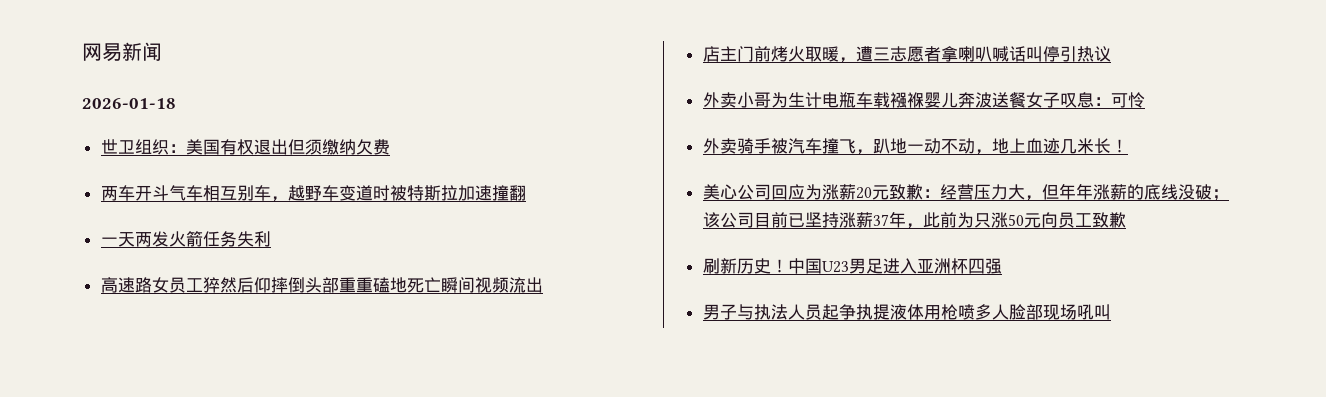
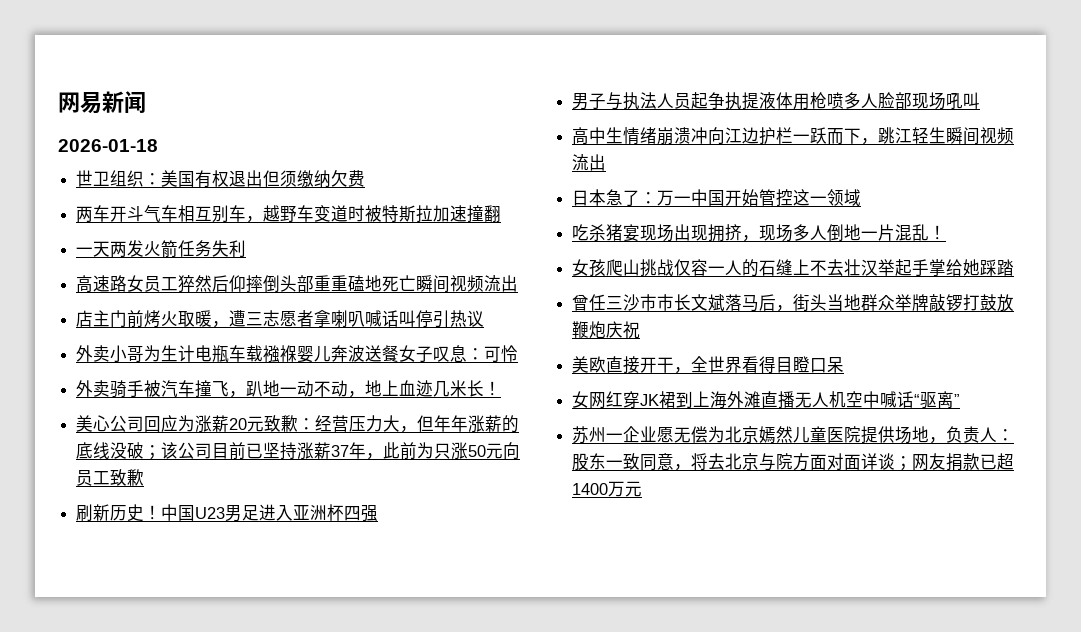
+ 高中生情绪崩溃冲向江边护栏一跃而下，跳江轻生瞬间视频流出
+ 日本急了：万一中国开始管控这一领域
+ 吃杀猪宴现场出现拥挤，现场多人倒地一片混乱！
+ 女孩爬山挑战仅容一人的石缝上不去壮汉举起手掌给她踩踏
+ 曾任三沙市市长文斌落马后，街头当地群众举牌敲锣打鼓放鞭炮庆祝
+ 美欧直接开干，全世界看得目瞪口呆
+ 女网红穿JK裙到上海外滩直播无人机空中喊话“驱离”
+ 苏州一企业愿无偿为北京嫣然儿童医院提供场地，负责人：股东一致同意，将去北京与院方面对面详谈；网友捐款已超1400万元

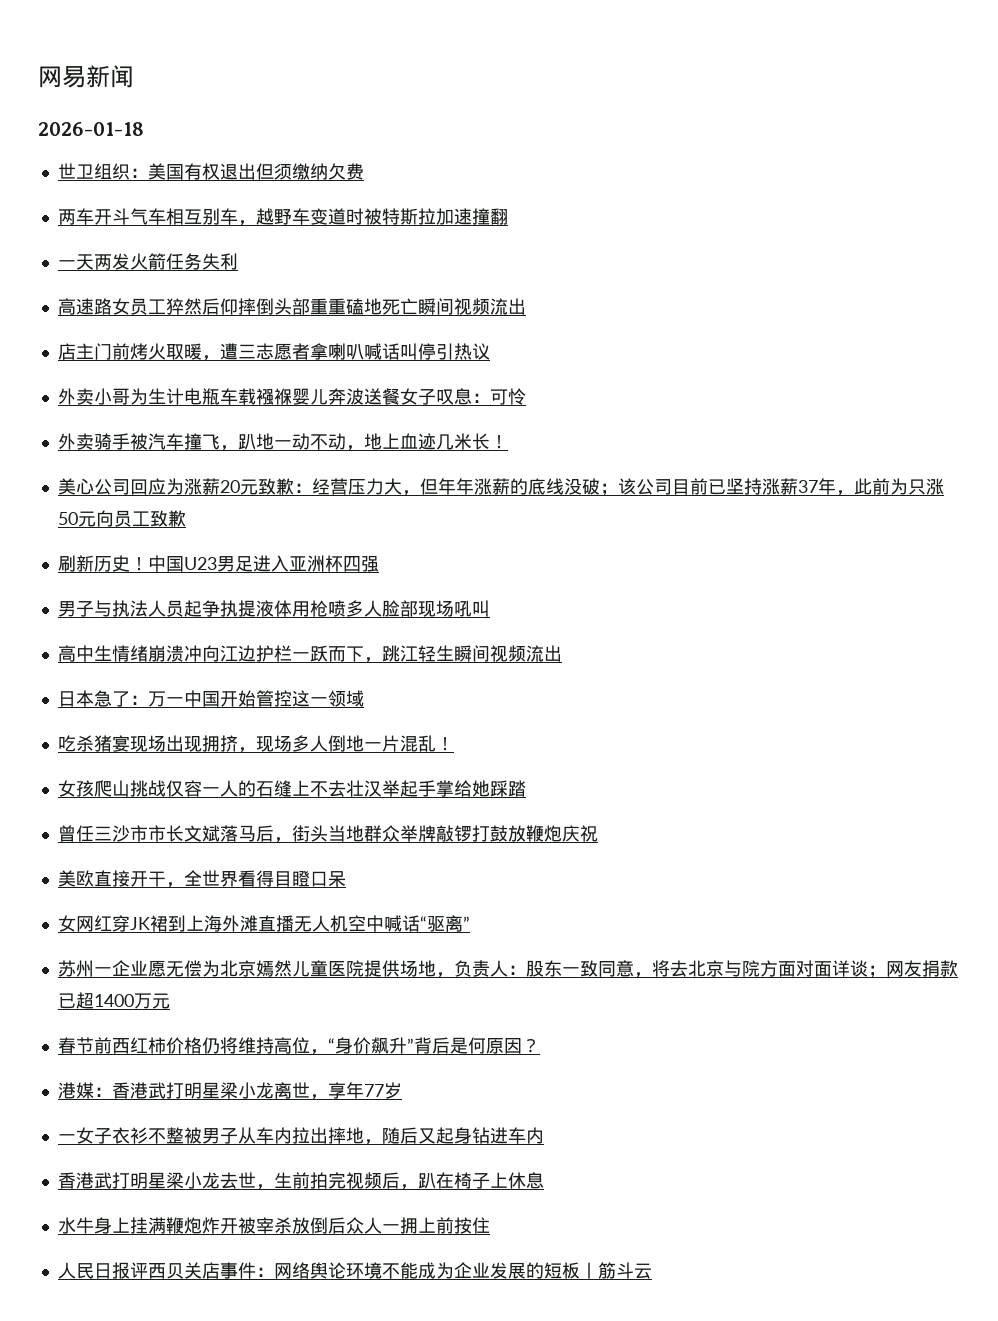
+ 春节前西红柿价格仍将维持高位，“身价飙升”背后是何原因？
+ 港媒：香港武打明星梁小龙离世，享年77岁
+ 一女子衣衫不整被男子从车内拉出摔地，随后又起身钻进车内
+ 香港武打明星梁小龙去世，生前拍完视频后，趴在椅子上休息
+ 水牛身上挂满鞭炮炸开被宰杀放倒后众人一拥上前按住
+ 人民日报评西贝关店事件：网络舆论环境不能成为企业发展的短板丨筋斗云

